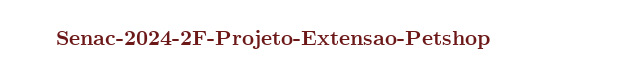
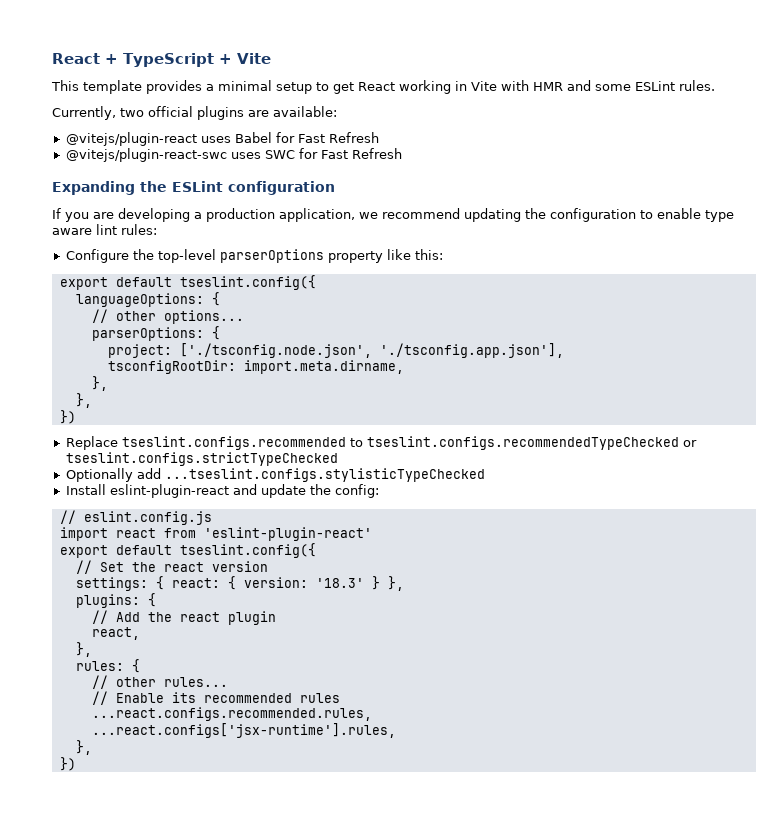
- Senac-2024-2F-Projeto-Extensao-Petshop
+ React + TypeScript + Vite
+ This template provides a minimal setup to get React working in Vite with HMR and some ESLint rules.
+ Currently, two official plugins are available:
+ @vitejs/plugin-react uses Babel for Fast Refresh
+ @vitejs/plugin-react-swc uses SWC for Fast Refresh
+ Expanding the ESLint configuration
+ If you are developing a production application, we recommend updating the configuration to enable type aware lint rules:
+ Configure the top-level parserOptions property like this:
+ export default tseslint.config({
+ languageOptions: {
+ // other options...
+ parserOptions: {
+ project: ['./tsconfig.node.json', './tsconfig.app.json'],
+ tsconfigRootDir: import.meta.dirname,
+ },
+ },
+ })
+ Replace tseslint.configs.recommended to tseslint.configs.recommendedTypeChecked or tseslint.configs.strictTypeChecked
+ Optionally add ...tseslint.configs.stylisticTypeChecked
+ Install eslint-plugin-react and update the config:
+ // eslint.config.js
+ import react from 'eslint-plugin-react'
+ export default tseslint.config({
+ // Set the react version
+ settings: { react: { version: '18.3' } },
+ plugins: {
+ // Add the react plugin
+ react,
+ },
+ rules: {
+ // other rules...
+ // Enable its recommended rules
+ ...react.configs.recommended.rules,
+ ...react.configs['jsx-runtime'].rules,
+ },
+ })

